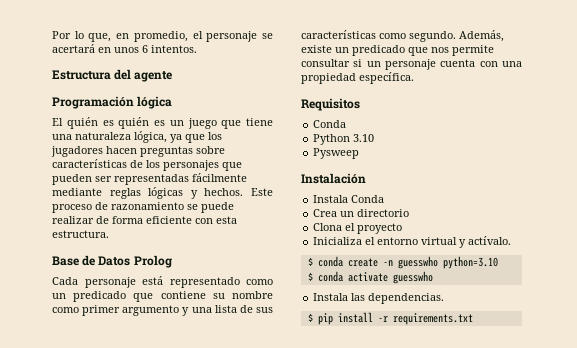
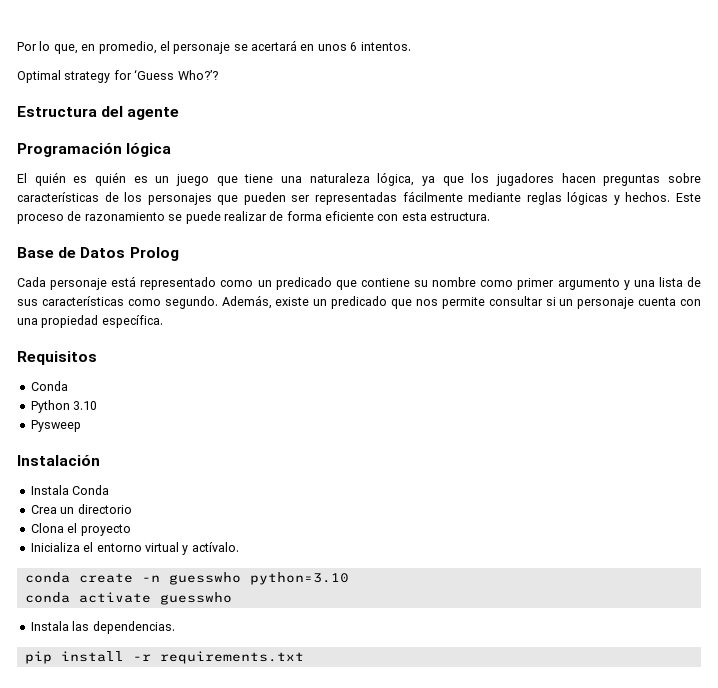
+ Optimal strategy for ‘Guess Who?’?
- $ conda create -n guesswho python=3.10
+ conda create -n guesswho python=3.10
- $ conda activate guesswho
+ conda activate guesswho
- $ pip install -r requirements.txt
+ pip install -r requirements.txt

